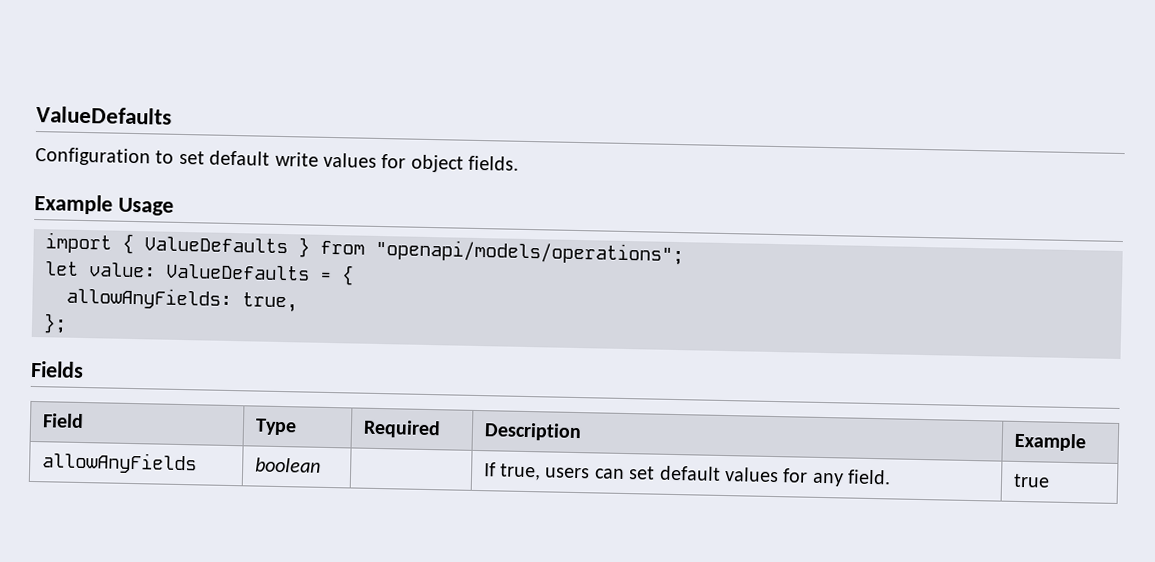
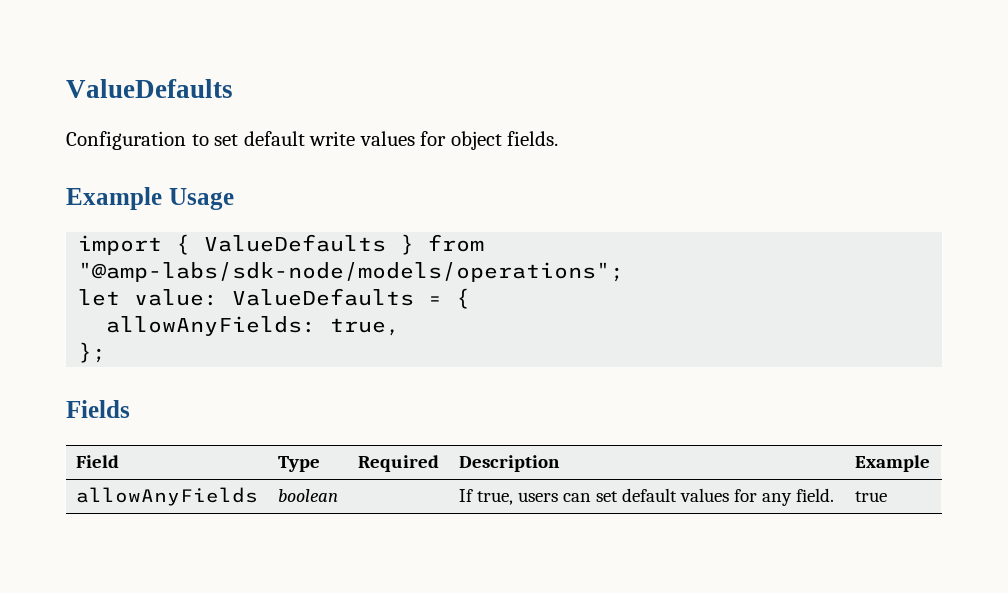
- import { ValueDefaults } from "openapi/models/operations";
+ import { ValueDefaults } from "@amp-labs/sdk-node/models/operations";

